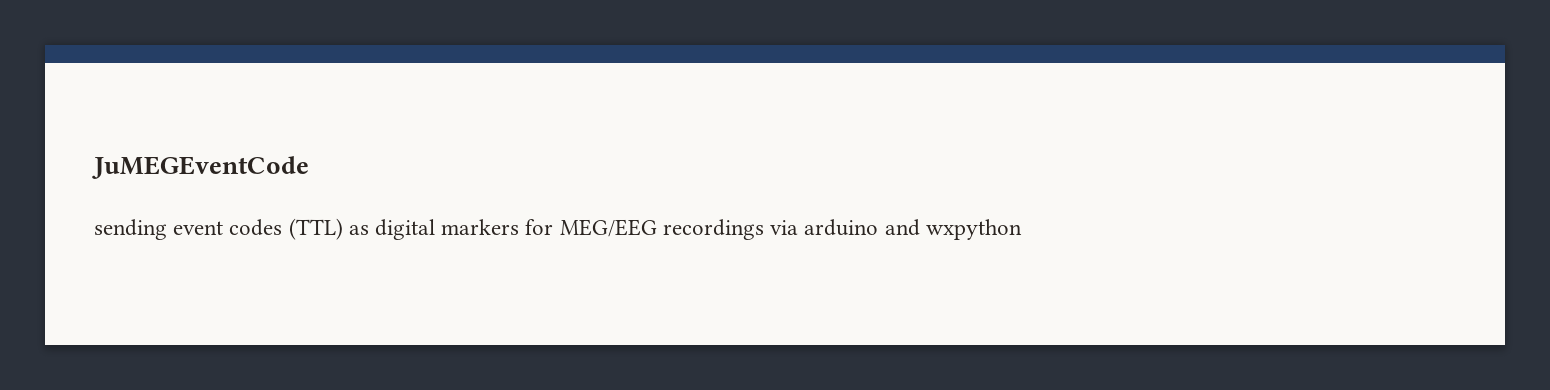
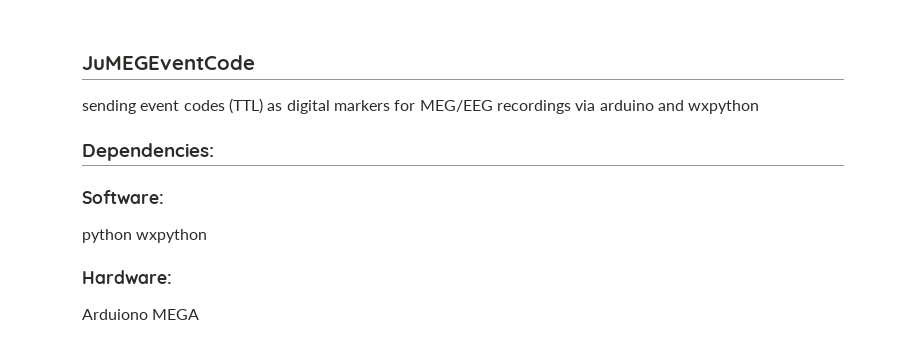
+ Dependencies:
+ Software:
+ python wxpython
+ Hardware:
+ Arduiono MEGA

